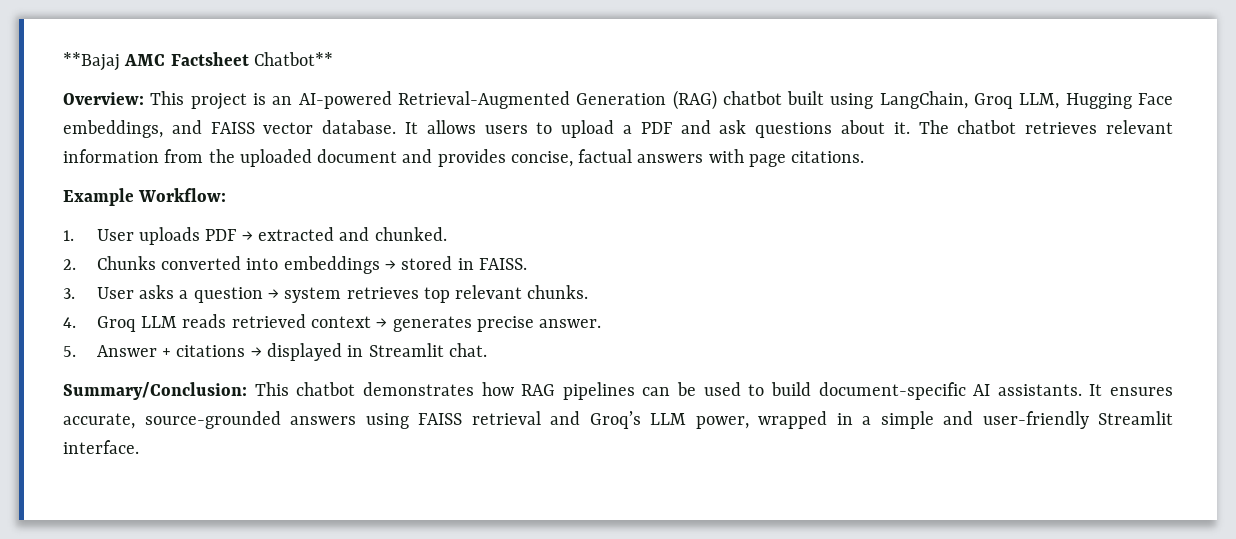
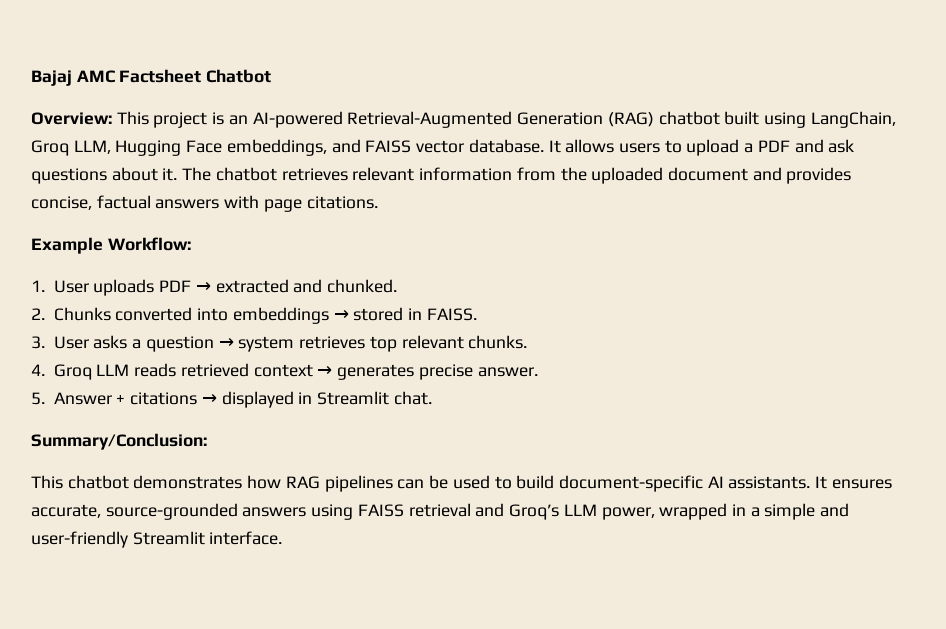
- **Bajaj AMC Factsheet Chatbot**
+ Bajaj AMC Factsheet Chatbot
- Summary/Conclusion: This chatbot demonstrates how RAG pipelines can be used to build document-specific AI assistants.
+ Summary/Conclusion:
+ This chatbot demonstrates how RAG pipelines can be used to build document-specific AI assistants.

